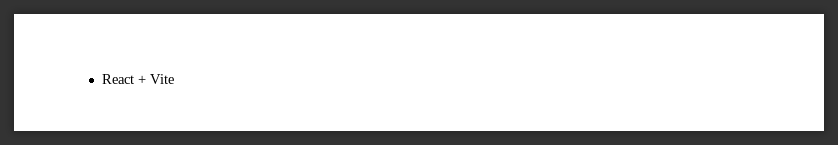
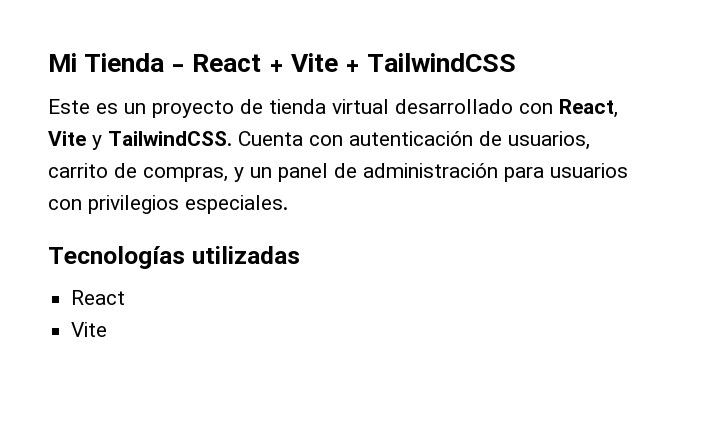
- React + Vite
+ Mi Tienda - React + Vite + TailwindCSS
+ Este es un proyecto de tienda virtual desarrollado con React, Vite y TailwindCSS. Cuenta con autenticación de usuarios, carrito de compras, y un panel de administración para usuarios con privilegios especiales.
+ Tecnologías utilizadas
+ React
+ Vite

